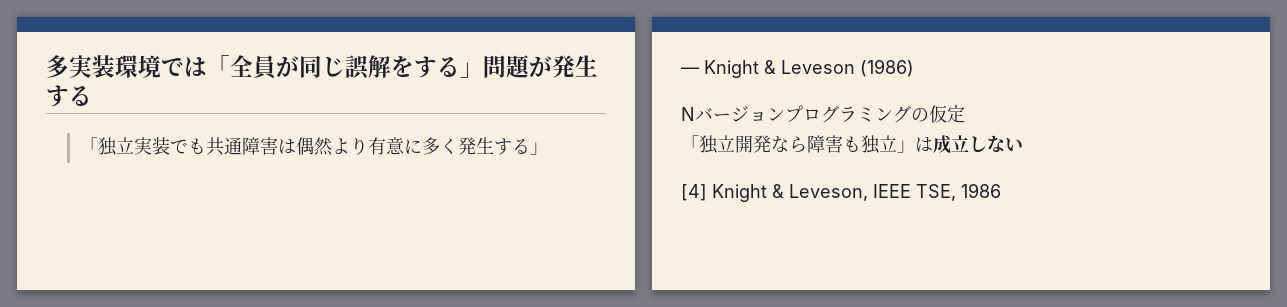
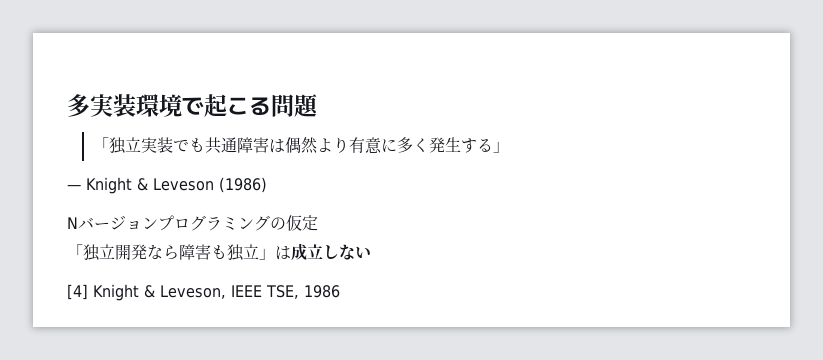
- 多実装環境では「全員が同じ誤解をする」問題が発生する
+ 多実装環境で起こる問題

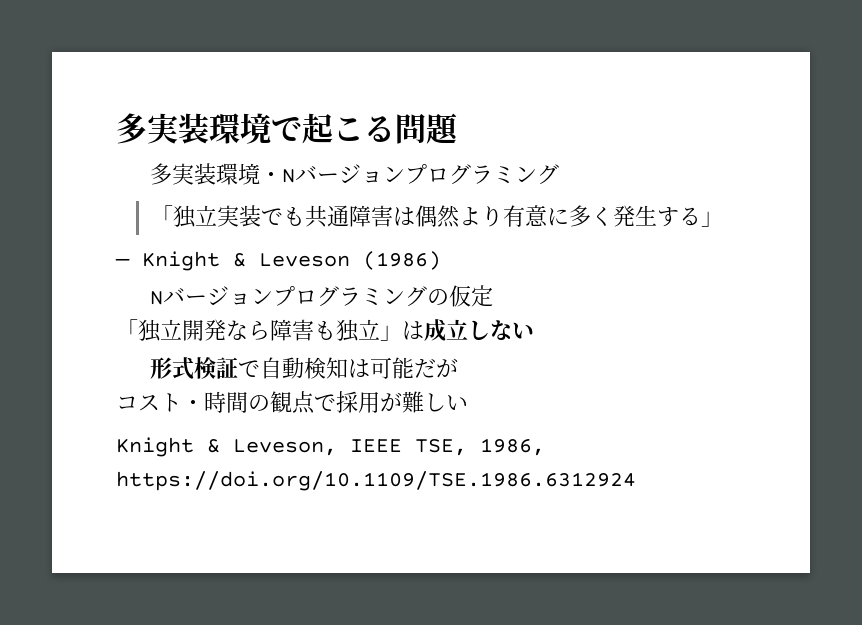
+ 多実装環境・Nバージョンプログラミング
- [4] Knight & Leveson, IEEE TSE, 1986
+ 形式検証で自動検知は可能だが
+ コスト・時間の観点で採用が難しい
+ Knight & Leveson, IEEE TSE, 1986, https://doi.org/10.1109/TSE.1986.6312924

